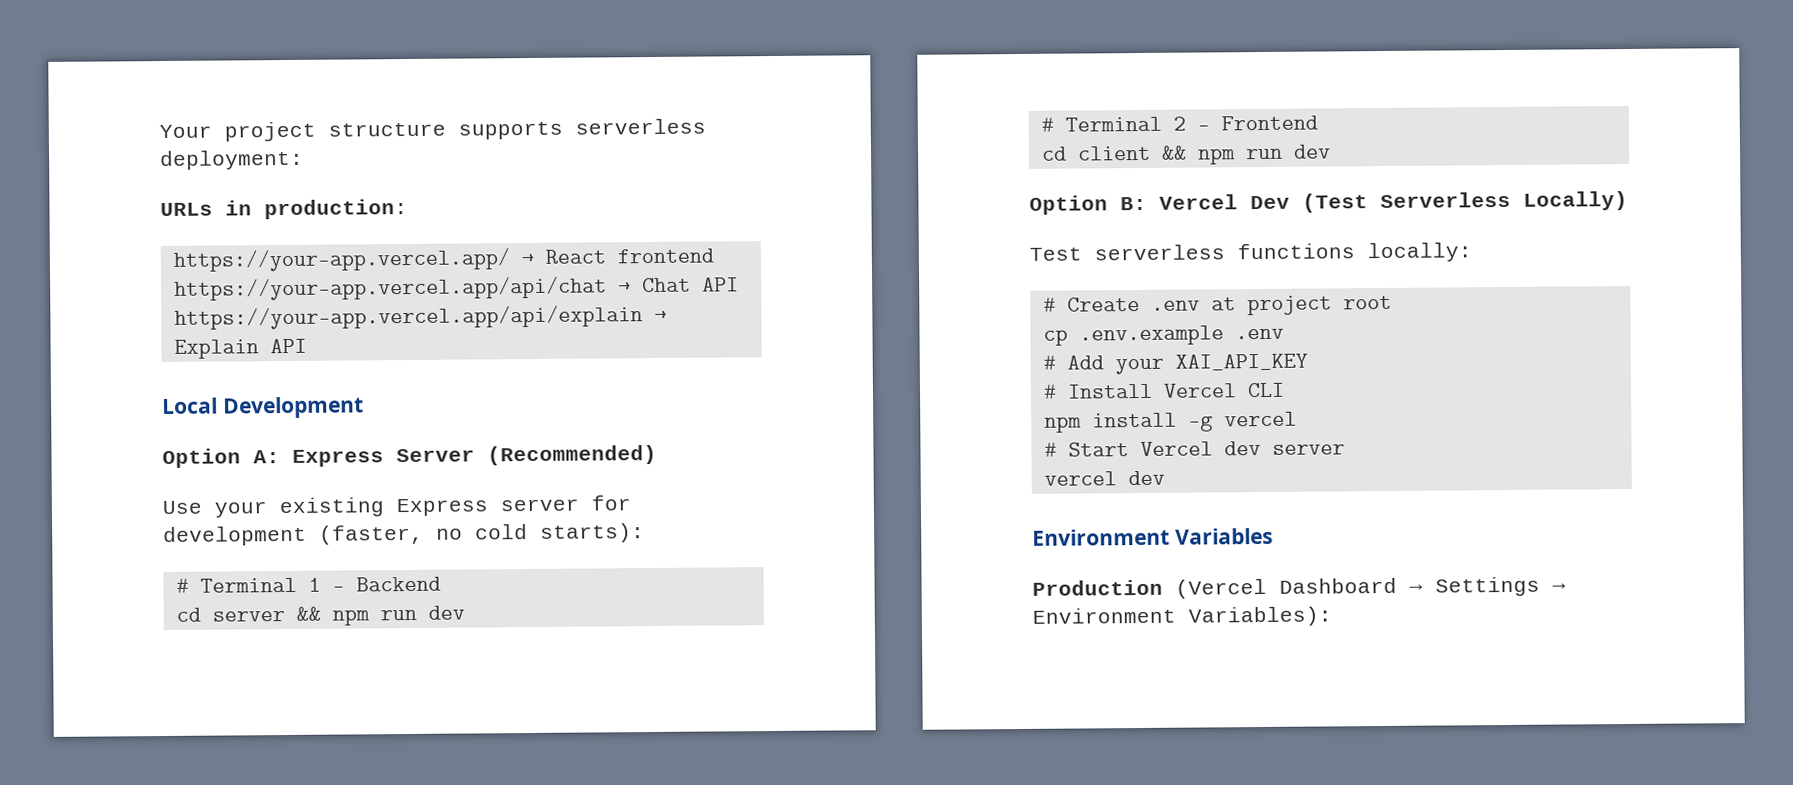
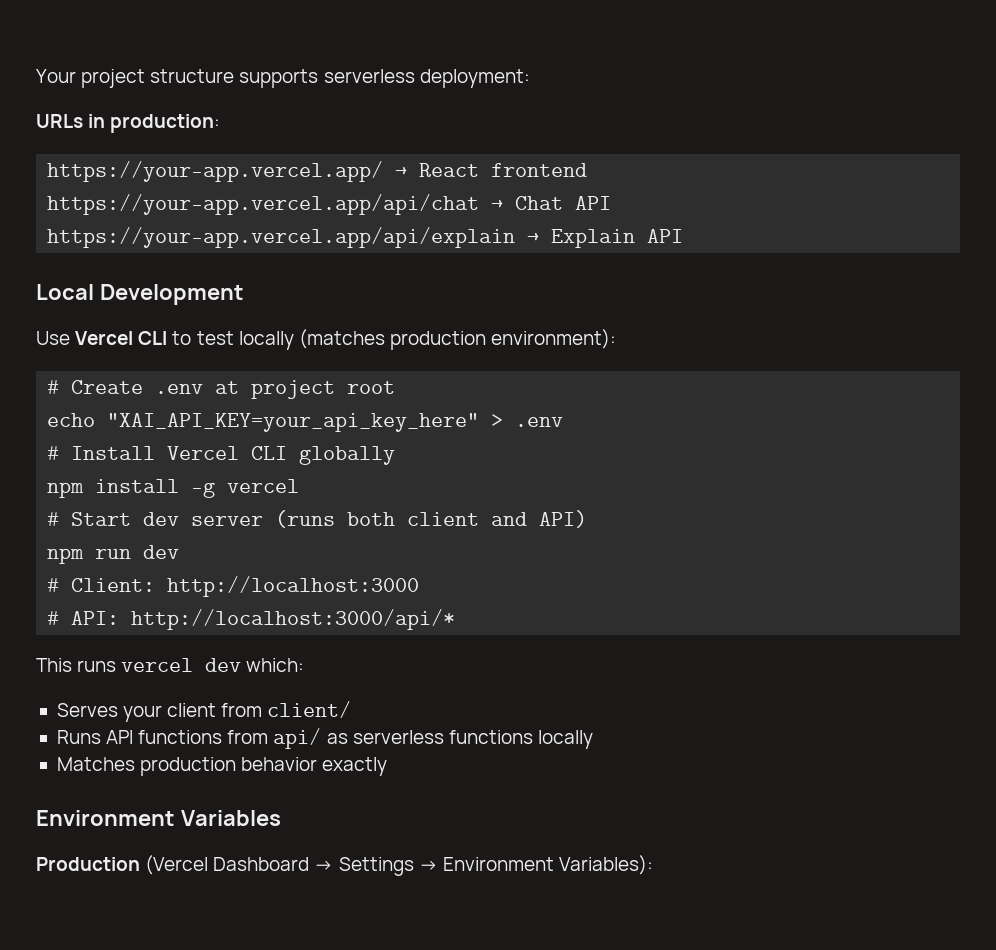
- Option A: Express Server (Recommended)
- Use your existing Express server for development (faster, no cold starts):
- # Terminal 1 - Backend
- cd server && npm run dev
- # Terminal 2 - Frontend
- cd client && npm run dev
- Option B: Vercel Dev (Test Serverless Locally)
- Test serverless functions locally:
+ Use Vercel CLI to test locally (matches production environment):
- cp .env.example .env
- # Add your XAI_API_KEY
+ echo "XAI_API_KEY=your_api_key_here" > .env
- # Install Vercel CLI
+ # Install Vercel CLI globally
- # Start Vercel dev server
- vercel dev
+ # Start dev server (runs both client and API)
+ npm run dev
+ # Client: http://localhost:3000
+ # API: http://localhost:3000/api/*
+ This runs vercel dev which:
+ Serves your client from client/
+ Runs API functions from api/ as serverless functions locally
+ Matches production behavior exactly

